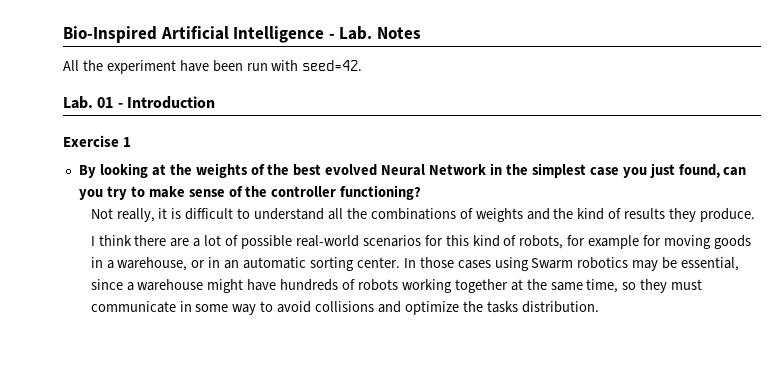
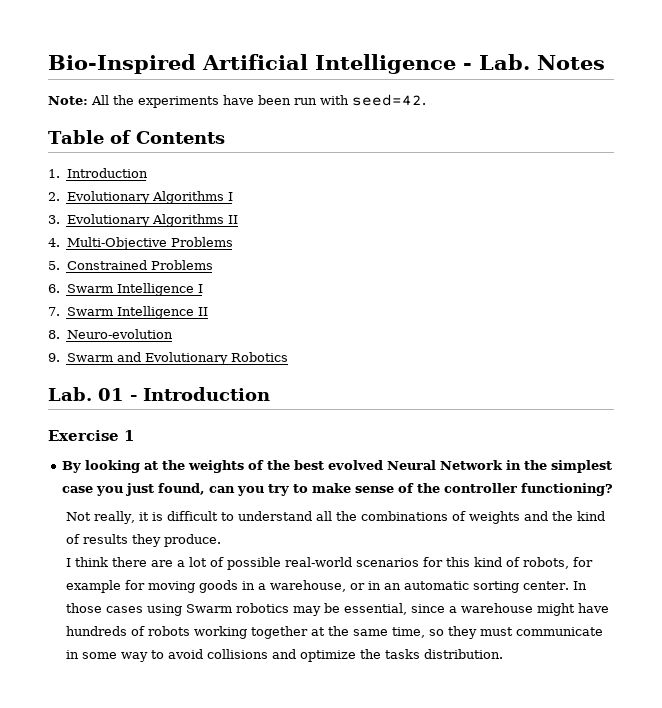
- All the experiment have been run with seed=42.
+ Note: All the experiments have been run with seed=42.
+ Table of Contents
+ 1. Introduction
+ 2. Evolutionary Algorithms I
+ 3. Evolutionary Algorithms II
+ 4. Multi-Objective Problems
+ 5. Constrained Problems
+ 6. Swarm Intelligence I
+ 7. Swarm Intelligence II
+ 8. Neuro-evolution
+ 9. Swarm and Evolutionary Robotics

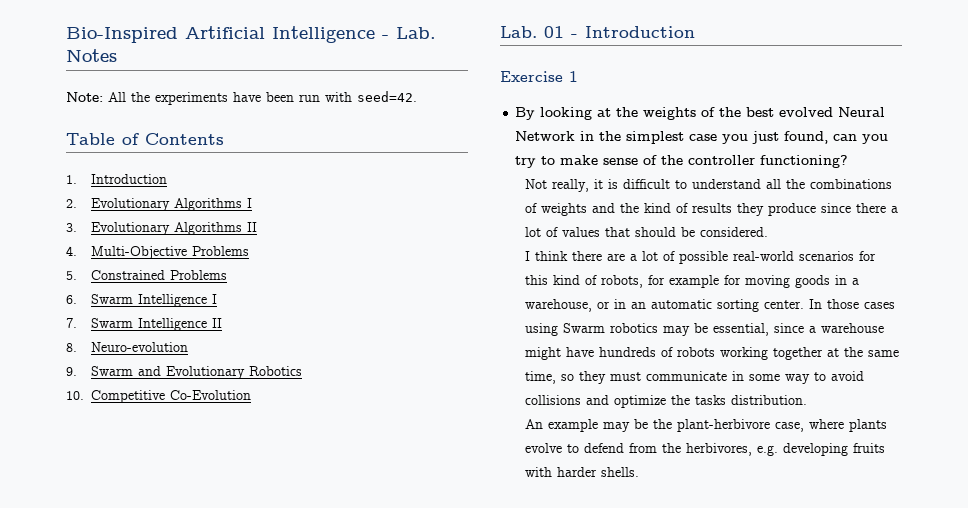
+ 10. Competitive Co-Evolution
- Not really, it is difficult to understand all the combinations of weights and the kind of results they produce.
+ Not really, it is difficult to understand all the combinations of weights and the kind of results they produce since there a lot of values that should be considered.
+ An example may be the plant-herbivore case, where plants evolve to defend from the herbivores, e.g. developing fruits with harder shells.

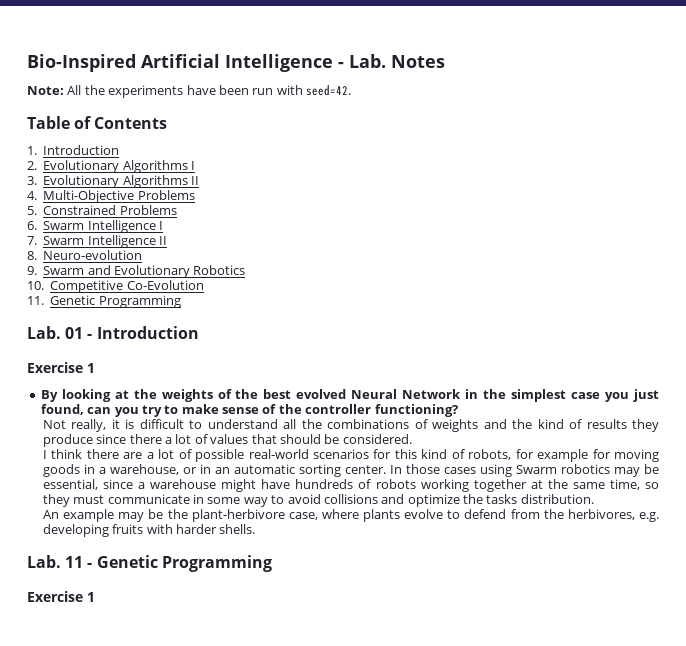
+ 11. Genetic Programming
+ Lab. 11 - Genetic Programming
+ Exercise 1

